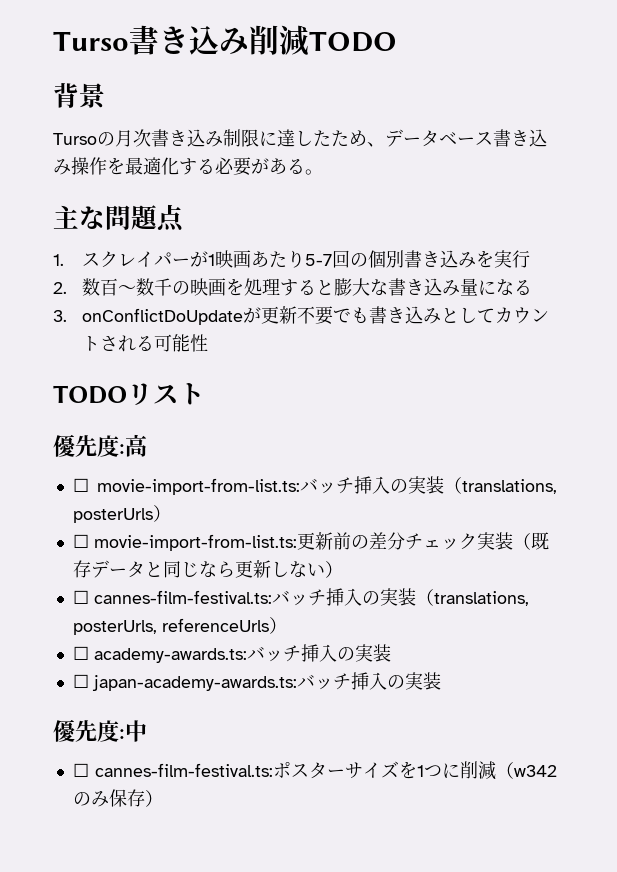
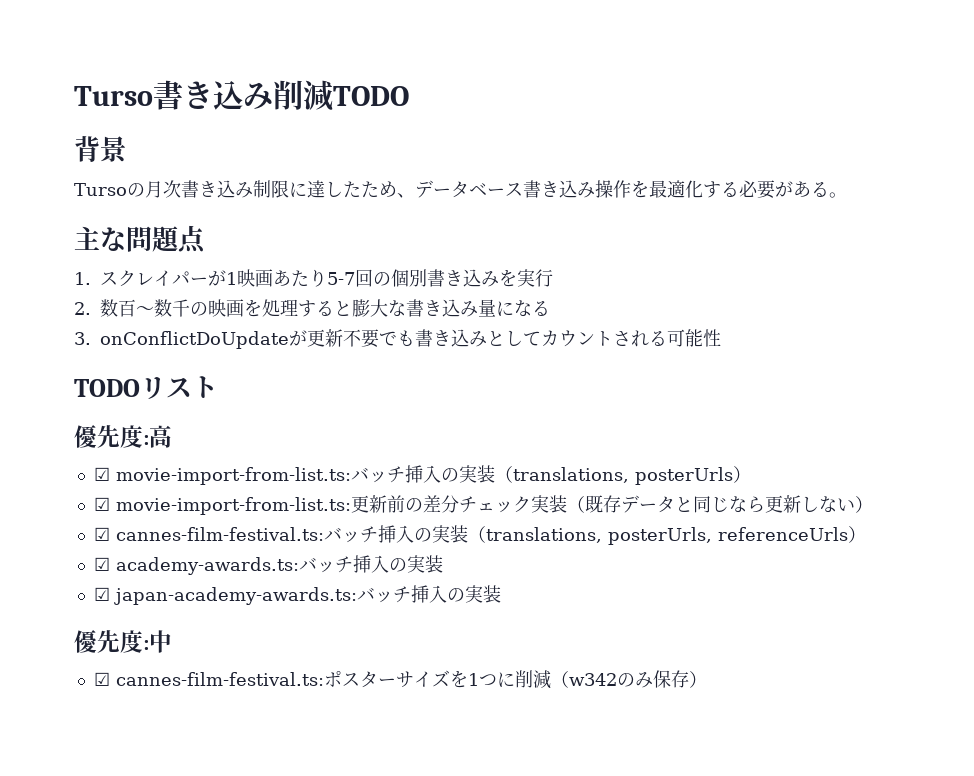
- ☐ movie-import-from-list.ts:バッチ挿入の実装（translations, posterUrls）
+ ☑ movie-import-from-list.ts:バッチ挿入の実装（translations, posterUrls）
- ☐ movie-import-from-list.ts:更新前の差分チェック実装（既存データと同じなら更新しない）
+ ☑ movie-import-from-list.ts:更新前の差分チェック実装（既存データと同じなら更新しない）
- ☐ cannes-film-festival.ts:バッチ挿入の実装（translations, posterUrls, referenceUrls）
+ ☑ cannes-film-festival.ts:バッチ挿入の実装（translations, posterUrls, referenceUrls）
- ☐ academy-awards.ts:バッチ挿入の実装
+ ☑ academy-awards.ts:バッチ挿入の実装
- ☐ japan-academy-awards.ts:バッチ挿入の実装
+ ☑ japan-academy-awards.ts:バッチ挿入の実装
- ☐ cannes-film-festival.ts:ポスターサイズを1つに削減（w342のみ保存）
+ ☑ cannes-film-festival.ts:ポスターサイズを1つに削減（w342のみ保存）

